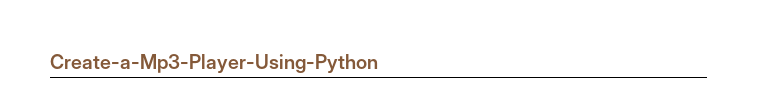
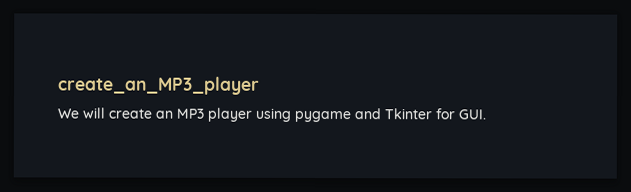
- Create-a-Mp3-Player-Using-Python
+ create_an_MP3_player
+ We will create an MP3 player using pygame and Tkinter for GUI.

